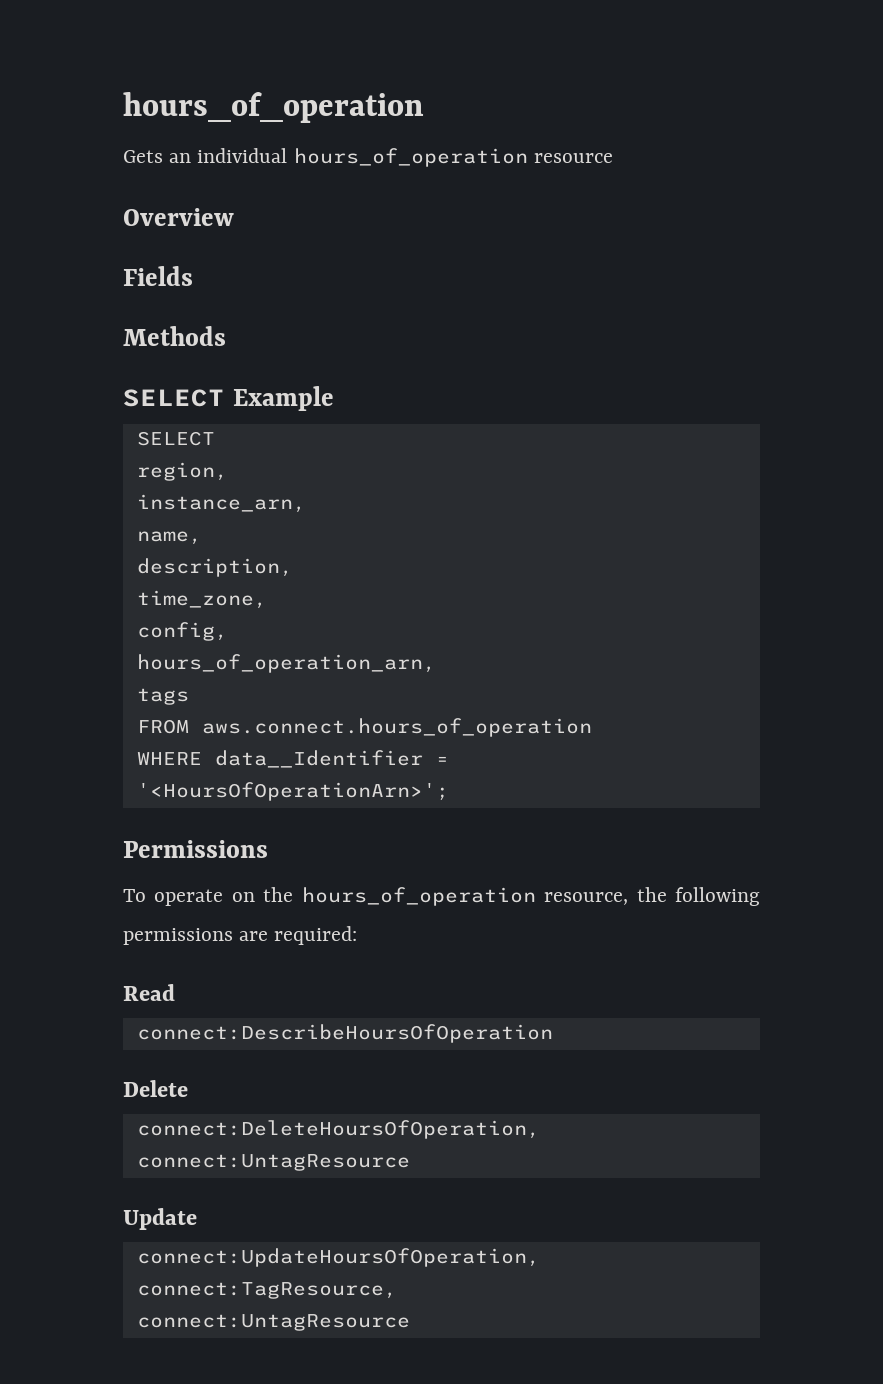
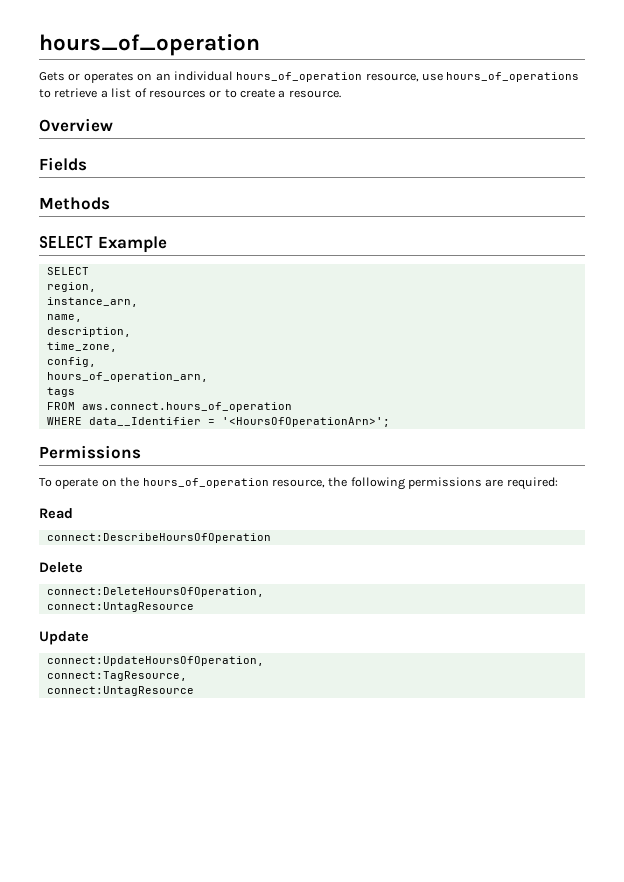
- Gets an individual hours_of_operation resource
+ Gets or operates on an individual hours_of_operation resource, use hours_of_operations to retrieve a list of resources or to create a resource.

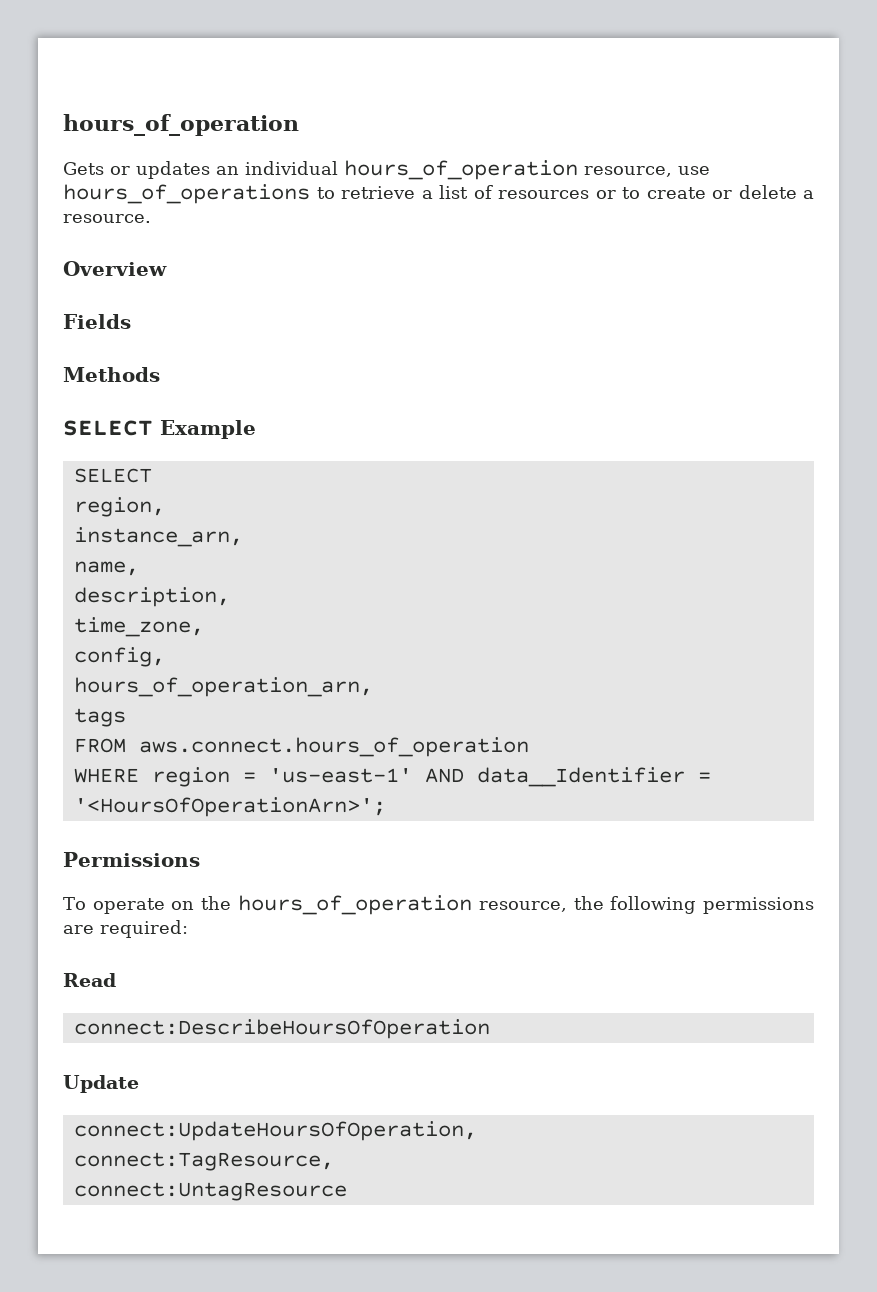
- Gets or operates on an individual hours_of_operation resource, use hours_of_operations to retrieve a list of resources or to create a resource.
+ Gets or updates an individual hours_of_operation resource, use hours_of_operations to retrieve a list of resources or to create or delete a resource.
- WHERE data__Identifier = '<HoursOfOperationArn>';
+ WHERE region = 'us-east-1' AND data__Identifier = '<HoursOfOperationArn>';
- Delete
- connect:DeleteHoursOfOperation,
- connect:UntagResource

